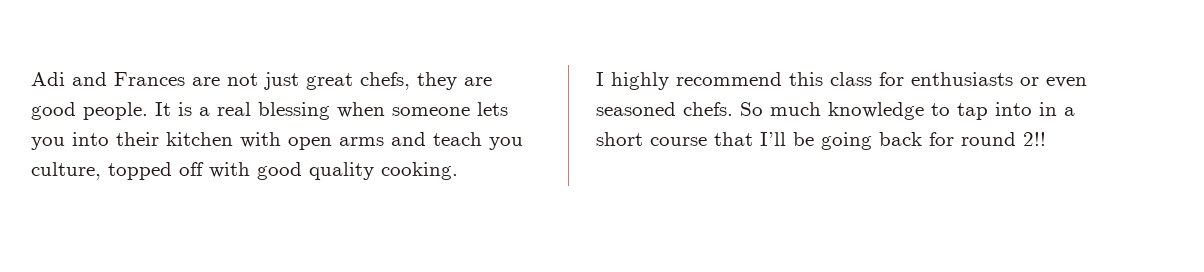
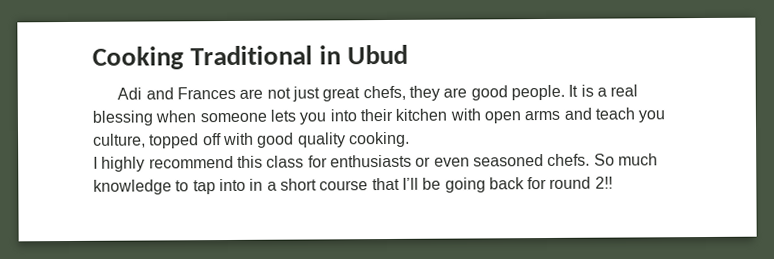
+ Cooking Traditional in Ubud

